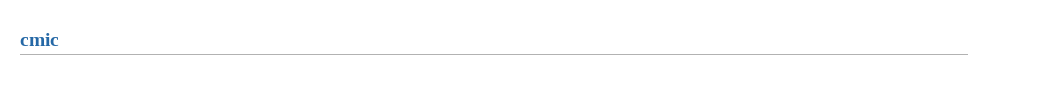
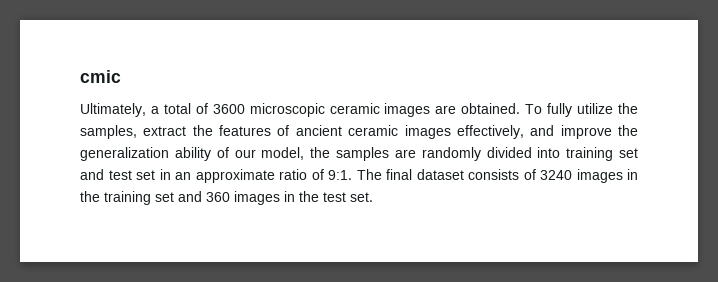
+ Ultimately, a total of 3600 microscopic ceramic images are obtained. To fully utilize the samples, extract the features of ancient ceramic images effectively, and improve the generalization ability of our model, the samples are randomly divided into training set and test set in an approximate ratio of 9:1. The final dataset consists of 3240 images in the training set and 360 images in the test set.

